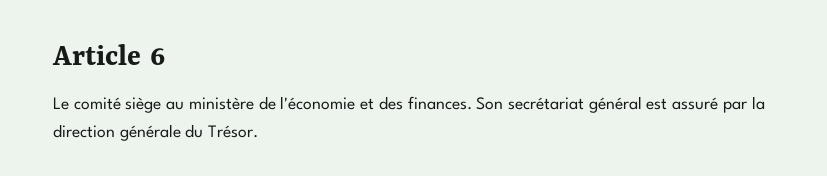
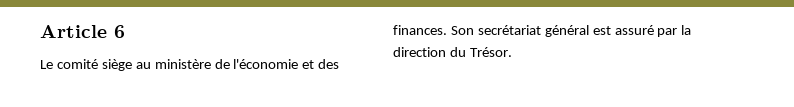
- Son secrétariat général est assuré par la direction générale du Trésor.
+ Son secrétariat général est assuré par la direction du Trésor.

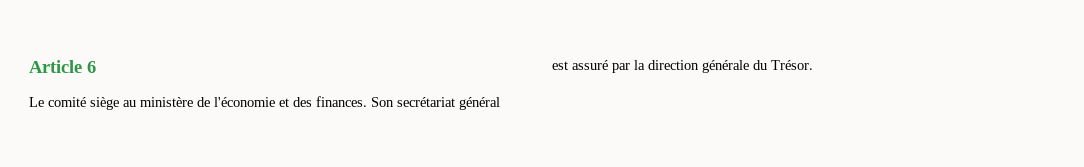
- Son secrétariat général est assuré par la direction du Trésor.
+ Son secrétariat général est assuré par la direction générale du Trésor.

